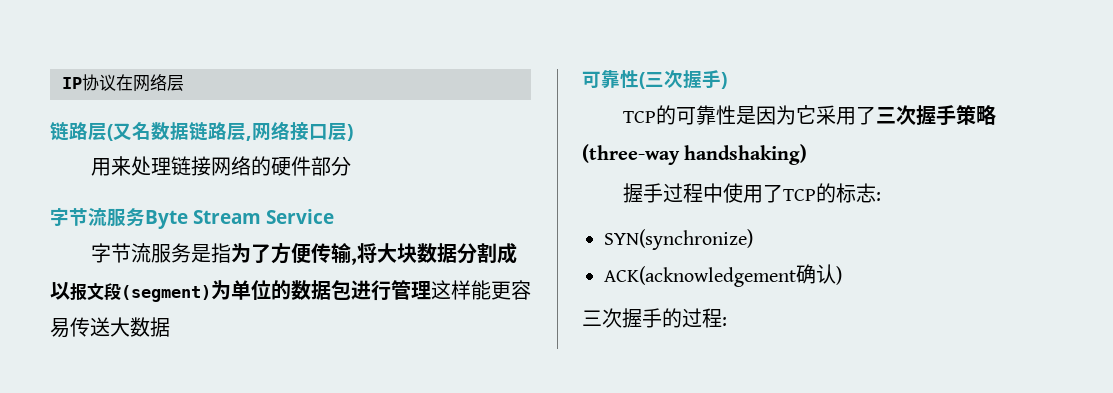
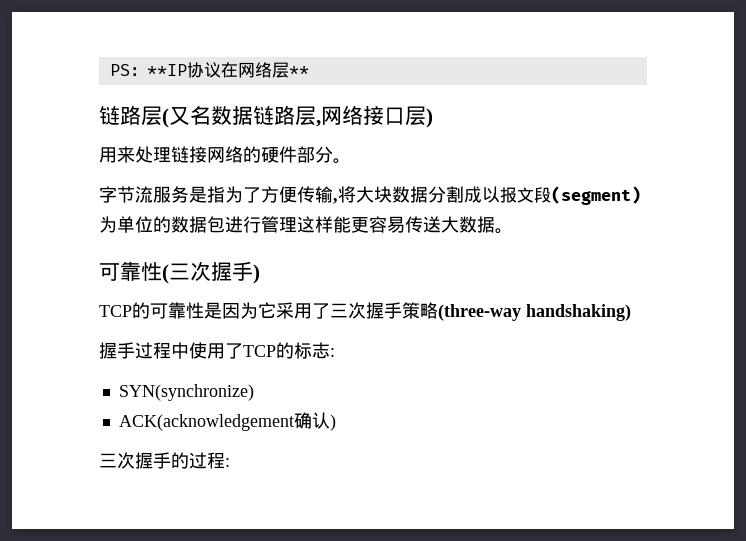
- IP协议在网络层
+ PS：**IP协议在网络层**
- 用来处理链接网络的硬件部分
- 字节流服务Byte Stream Service
+ 用来处理链接网络的硬件部分。
- 字节流服务是指为了方便传输,将大块数据分割成以报文段(segment)为单位的数据包进行管理这样能更容易传送大数据
+ 字节流服务是指为了方便传输,将大块数据分割成以报文段(segment)为单位的数据包进行管理这样能更容易传送大数据。

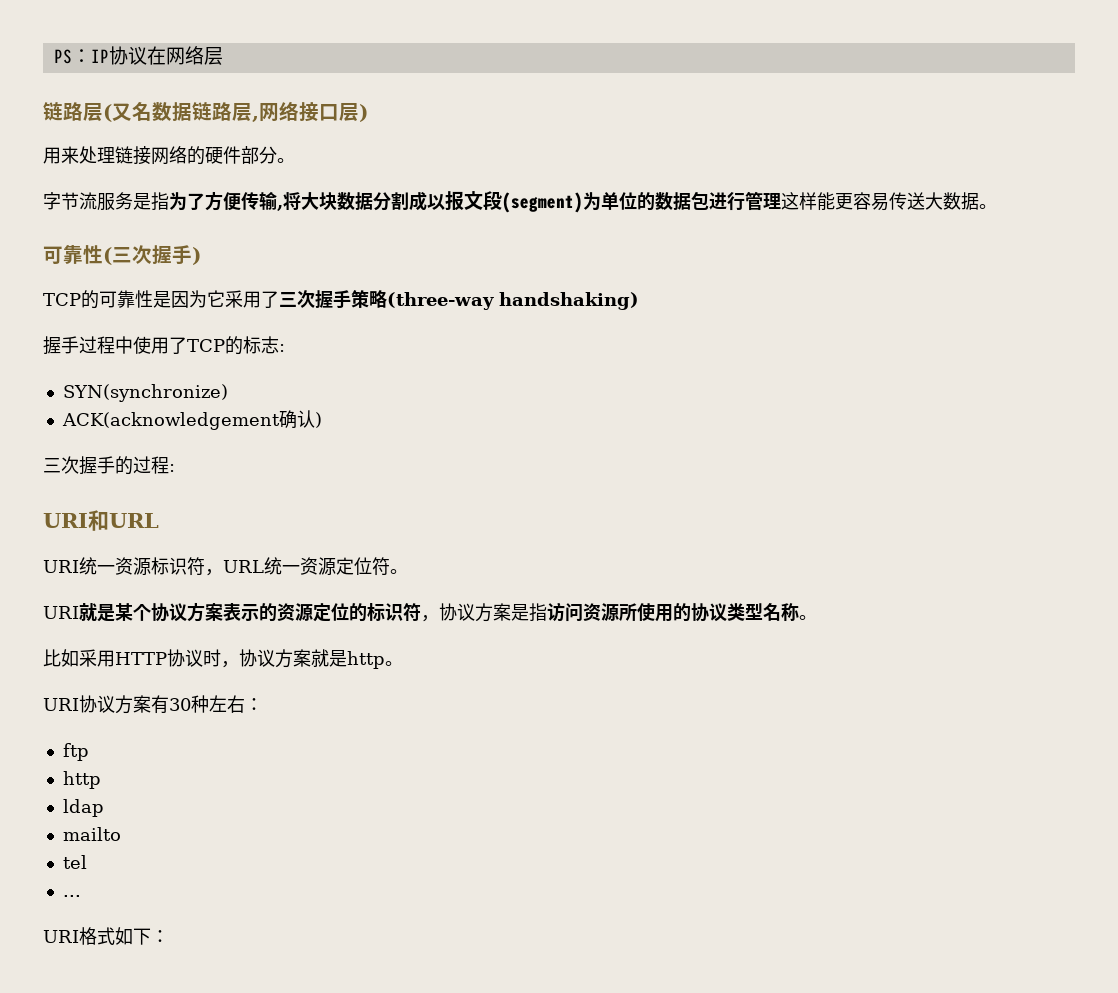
- PS：**IP协议在网络层**
+ PS：IP协议在网络层
+ URI和URL
+ URI统一资源标识符，URL统一资源定位符。
+ URI就是某个协议方案表示的资源定位的标识符，协议方案是指访问资源所使用的协议类型名称。
+ 比如采用HTTP协议时，协议方案就是http。
+ URI协议方案有30种左右：
+ ftp
+ http
+ ldap
+ mailto
+ tel
+ ...
+ URI格式如下：

